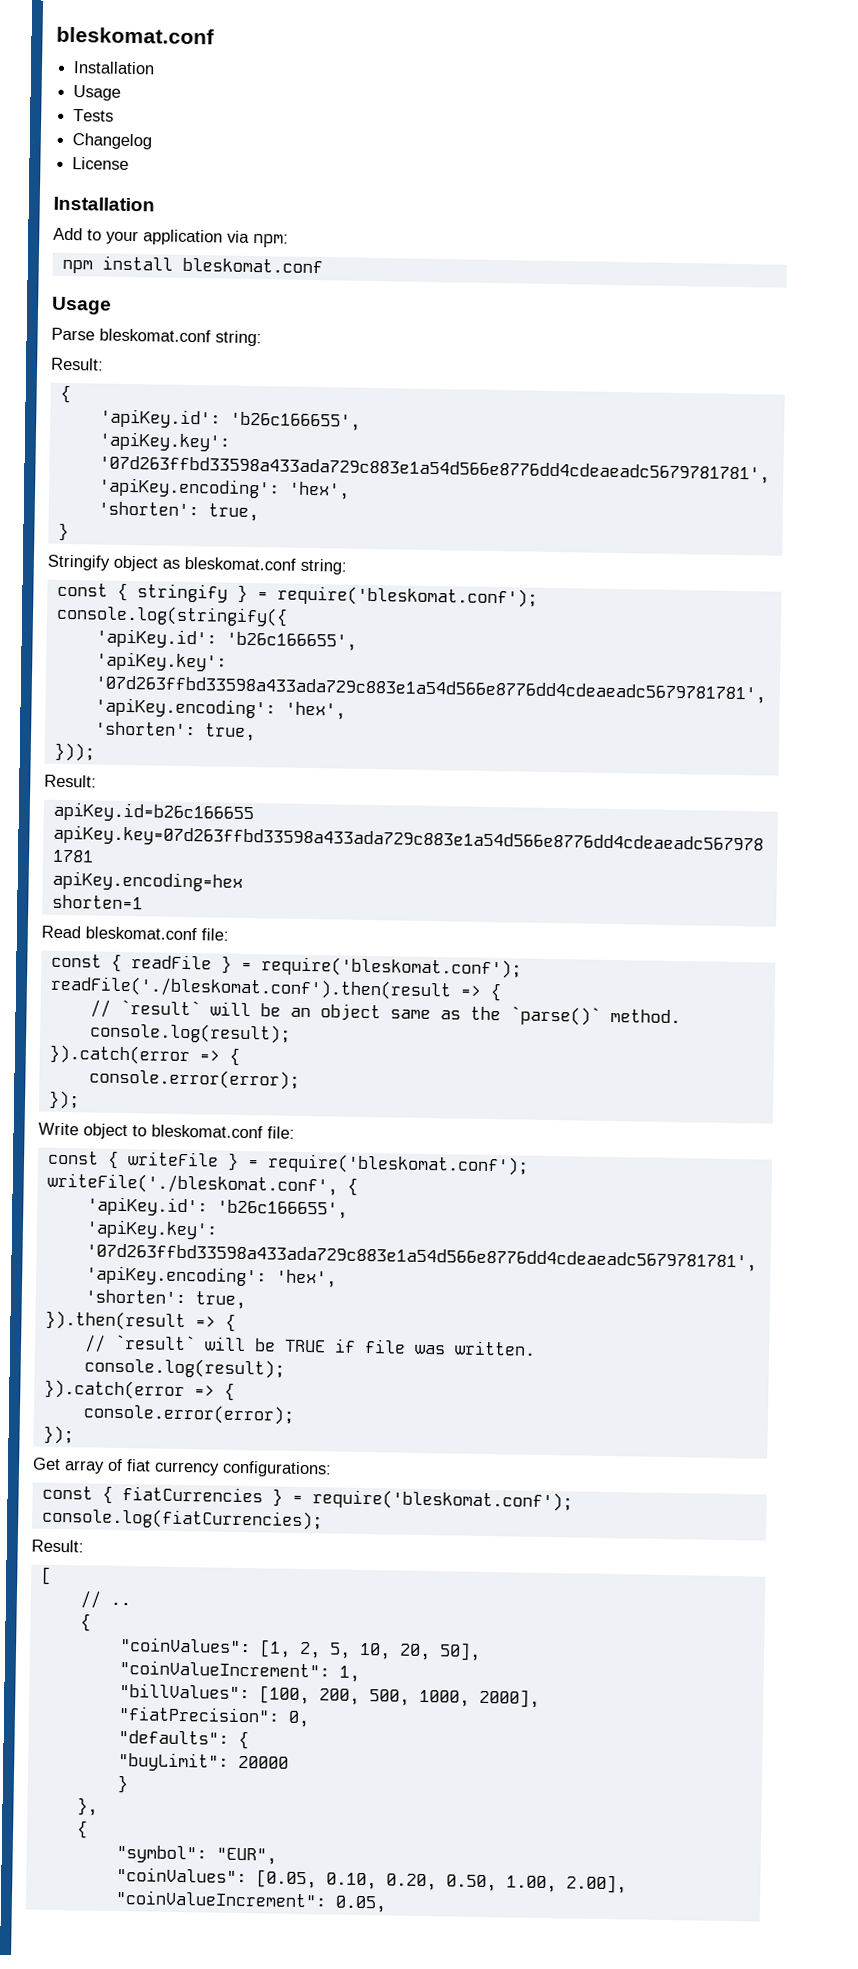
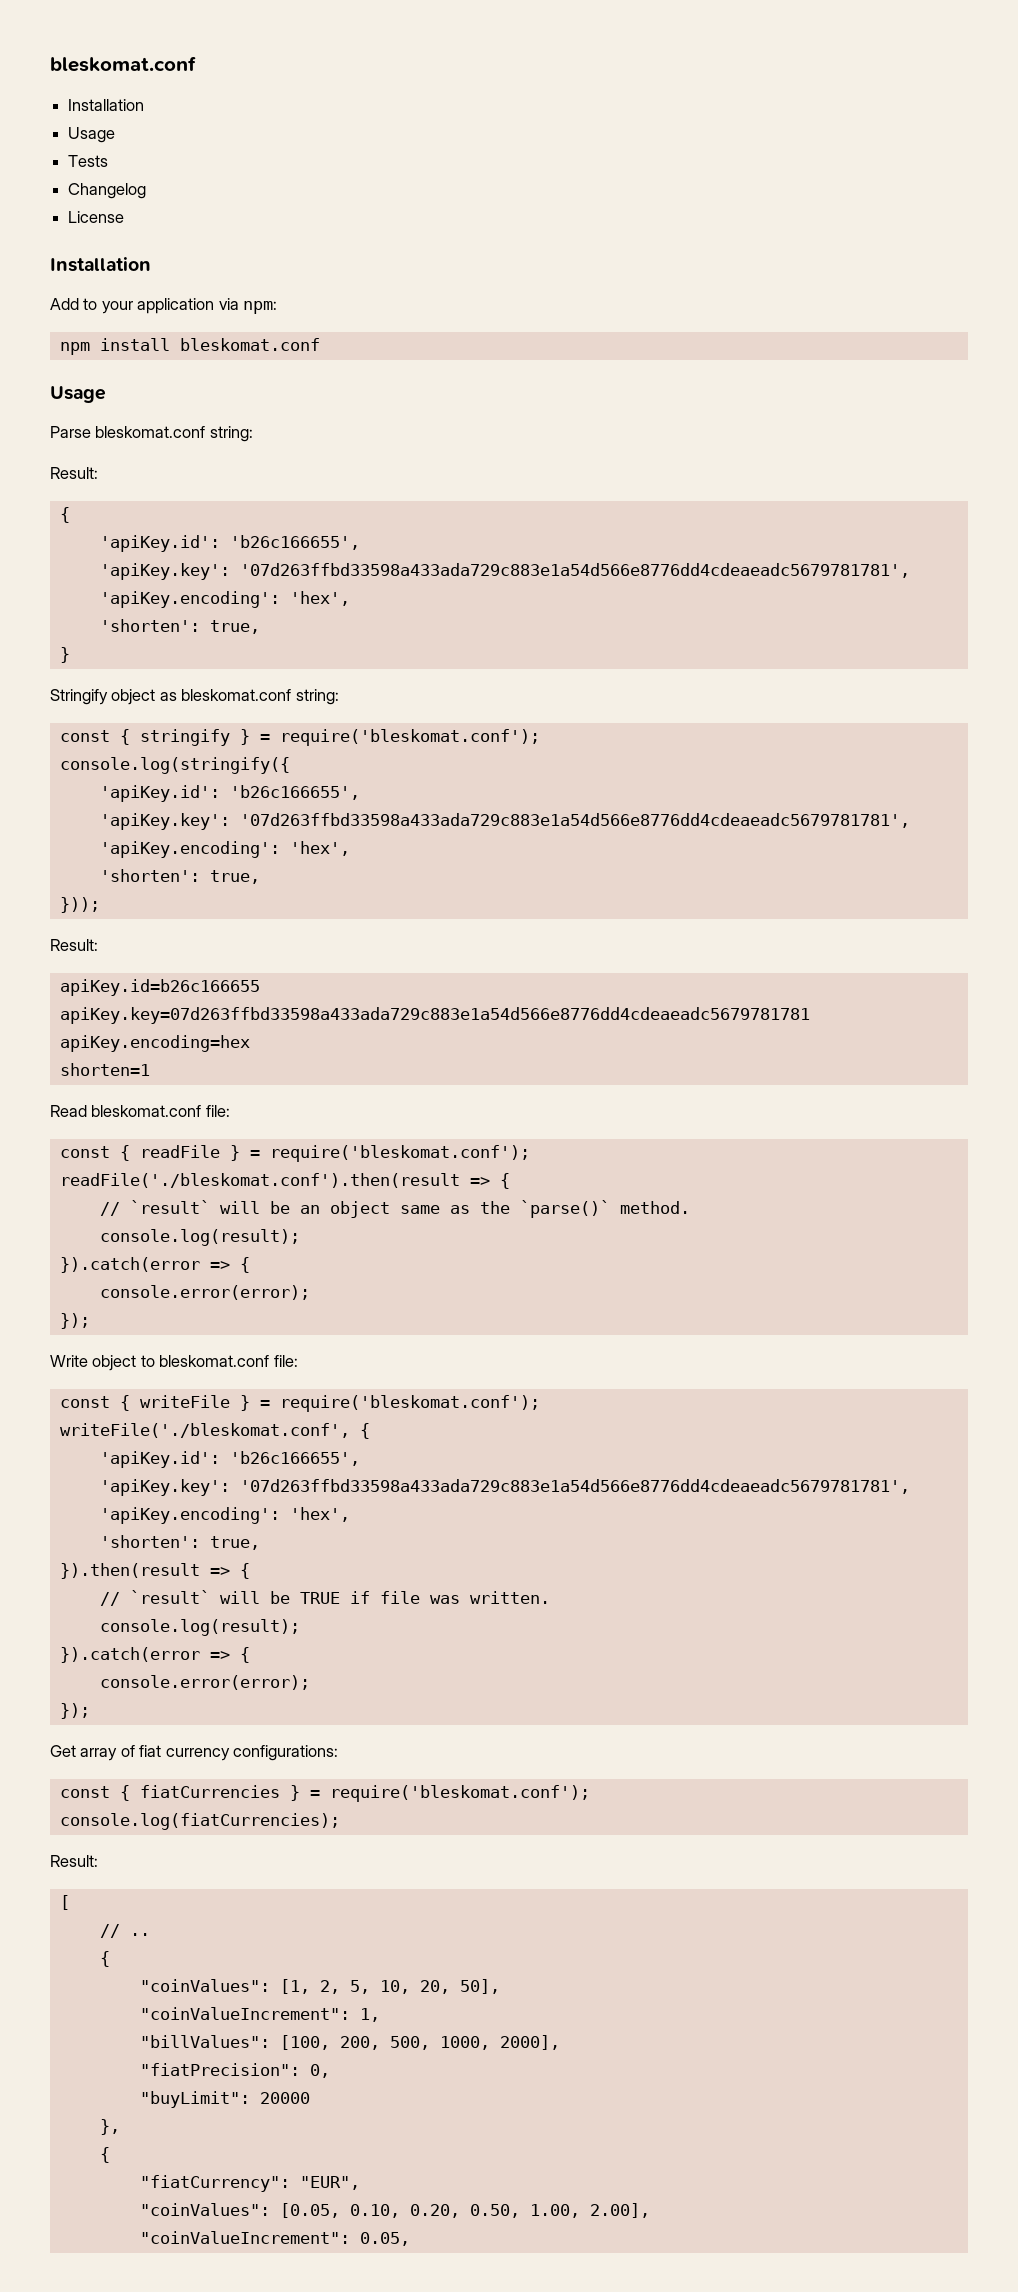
- "defaults": {
  "buyLimit": 20000
- }
- "symbol": "EUR",
+ "fiatCurrency": "EUR",

